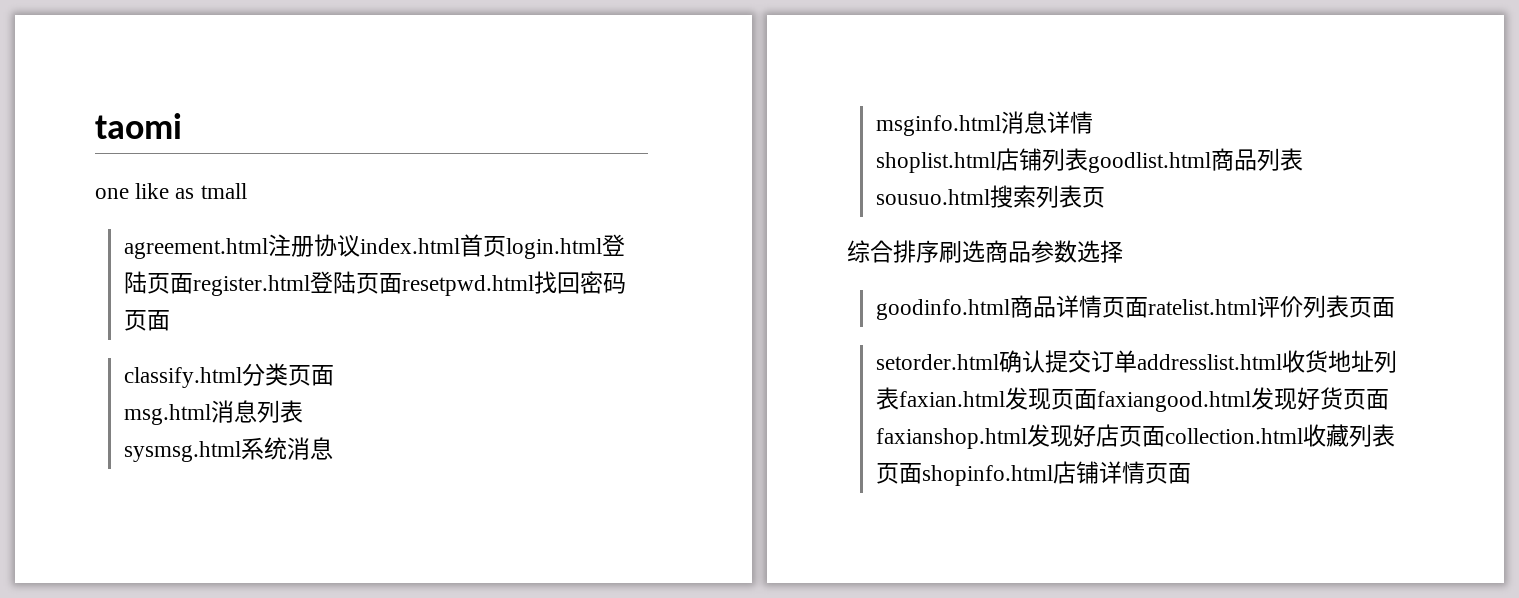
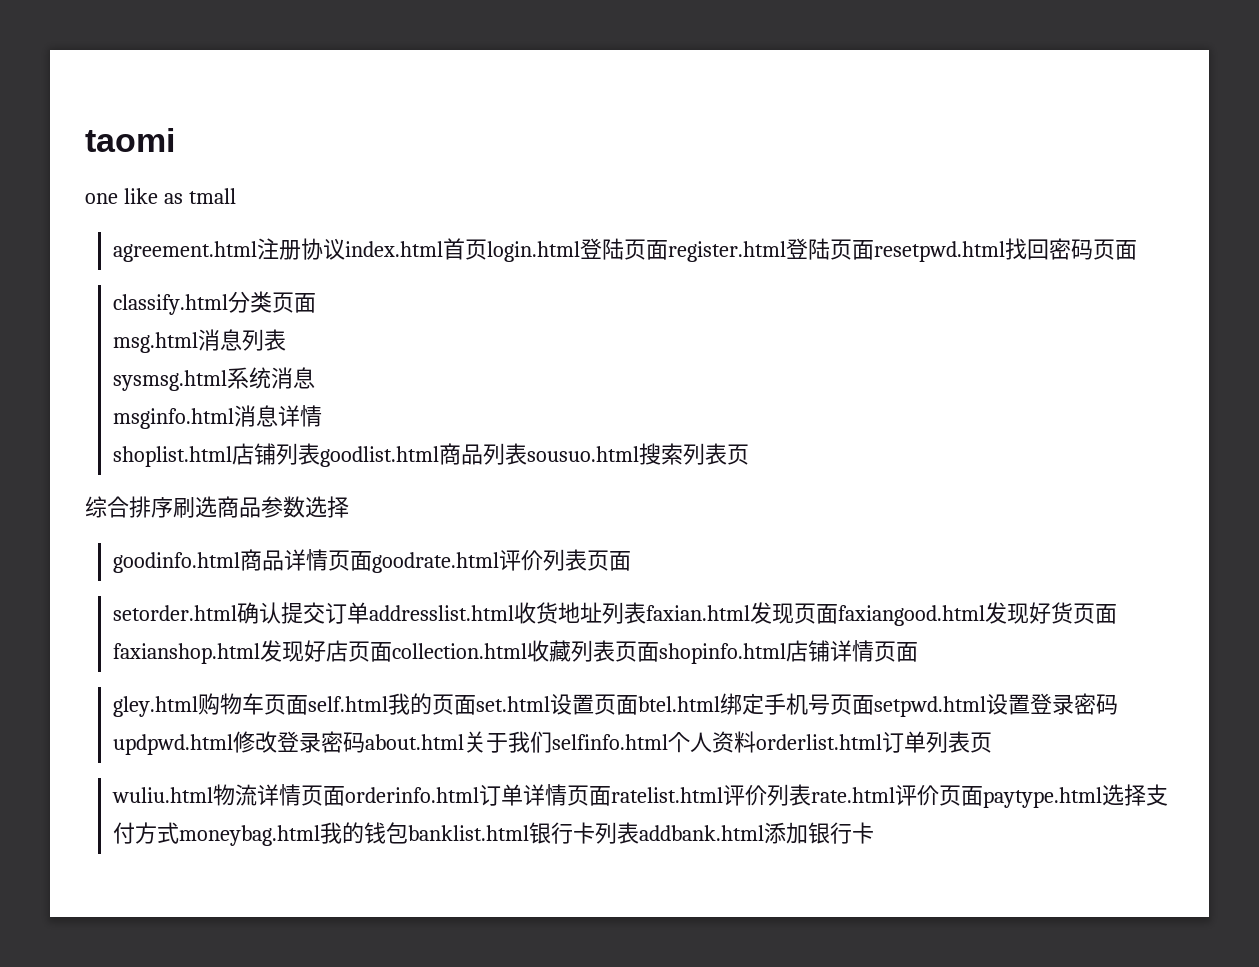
- goodinfo.html商品详情页面ratelist.html评价列表页面
+ goodinfo.html商品详情页面goodrate.html评价列表页面
+ gley.html购物车页面self.html我的页面set.html设置页面btel.html绑定手机号页面setpwd.html设置登录密码updpwd.html修改登录密码about.html关于我们selfinfo.html个人资料orderlist.html订单列表页
+ wuliu.html物流详情页面orderinfo.html订单详情页面ratelist.html评价列表rate.html评价页面paytype.html选择支付方式moneybag.html我的钱包banklist.html银行卡列表addbank.html添加银行卡

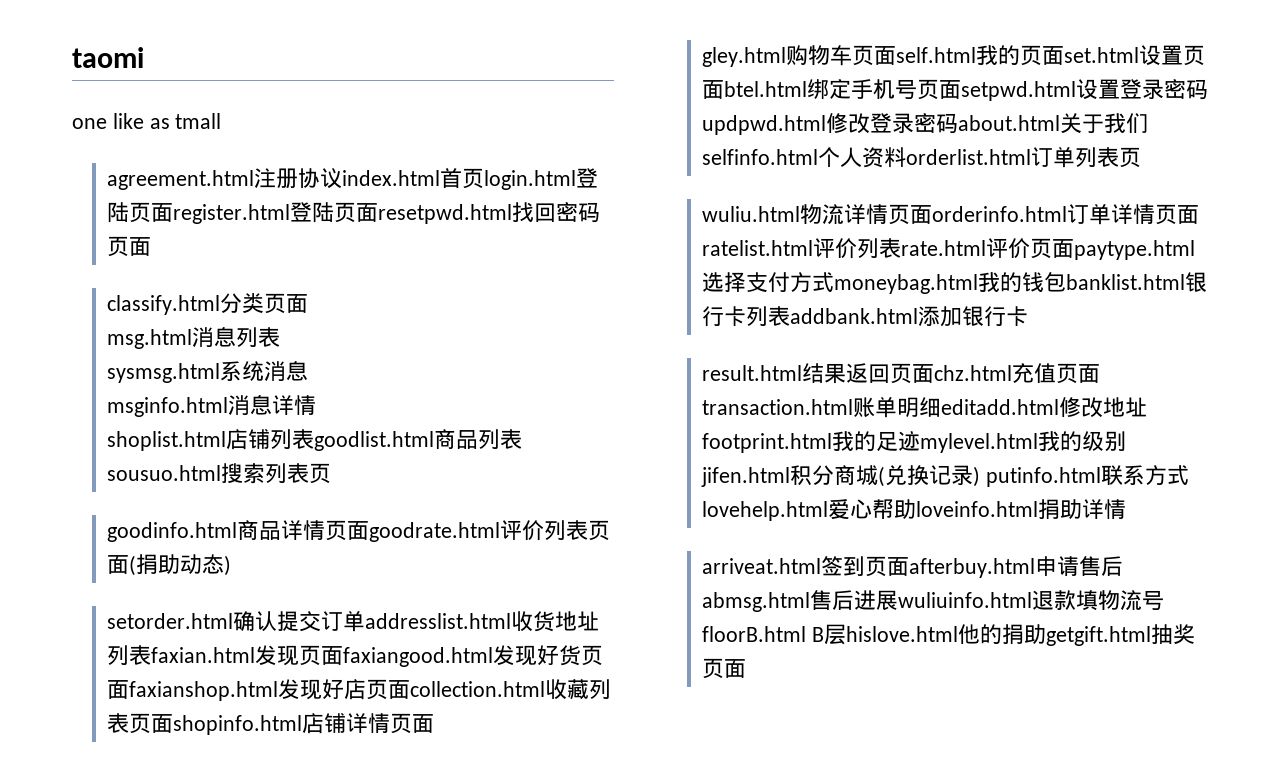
- 综合排序刷选商品参数选择
- goodinfo.html商品详情页面goodrate.html评价列表页面
+ goodinfo.html商品详情页面goodrate.html评价列表页面(捐助动态)
+ result.html结果返回页面chz.html充值页面transaction.html账单明细editadd.html修改地址footprint.html我的足迹mylevel.html我的级别jifen.html积分商城(兑换记录) putinfo.html联系方式lovehelp.html爱心帮助loveinfo.html捐助详情
+ arriveat.html签到页面afterbuy.html申请售后abmsg.html售后进展wuliuinfo.html退款填物流号floorB.html B层hislove.html他的捐助getgift.html抽奖页面

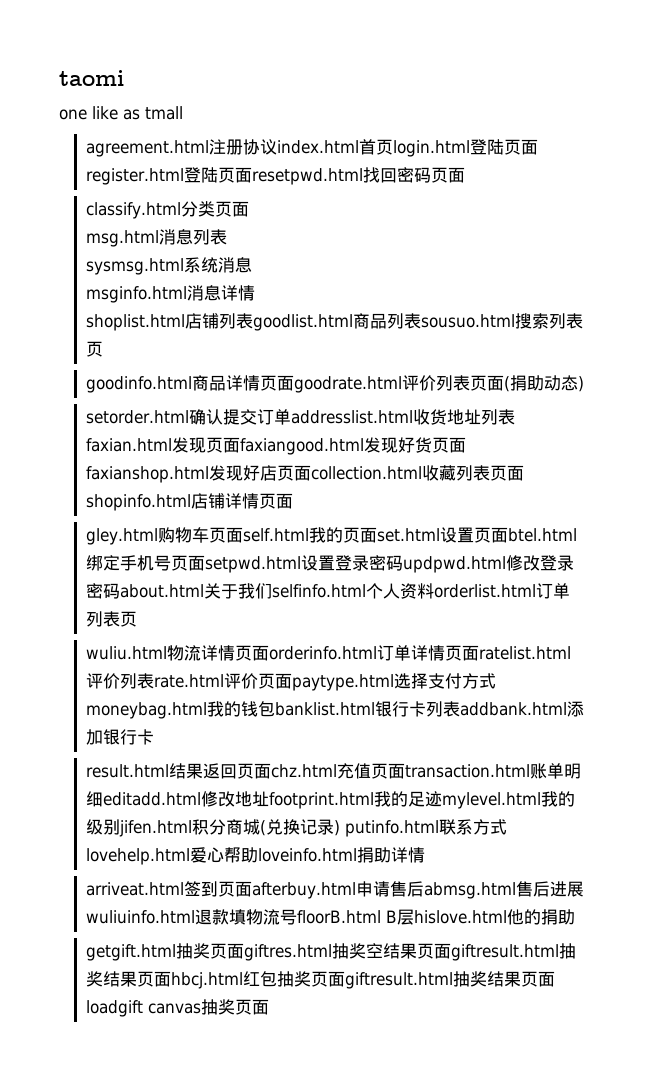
- arriveat.html签到页面afterbuy.html申请售后abmsg.html售后进展wuliuinfo.html退款填物流号floorB.html B层hislove.html他的捐助getgift.html抽奖页面
+ arriveat.html签到页面afterbuy.html申请售后abmsg.html售后进展wuliuinfo.html退款填物流号floorB.html B层hislove.html他的捐助
+ getgift.html抽奖页面giftres.html抽奖空结果页面giftresult.html抽奖结果页面hbcj.html红包抽奖页面giftresult.html抽奖结果页面loadgift canvas抽奖页面

